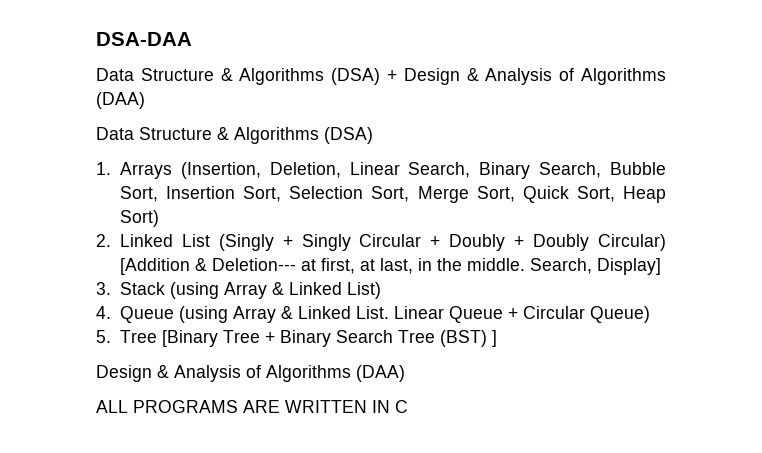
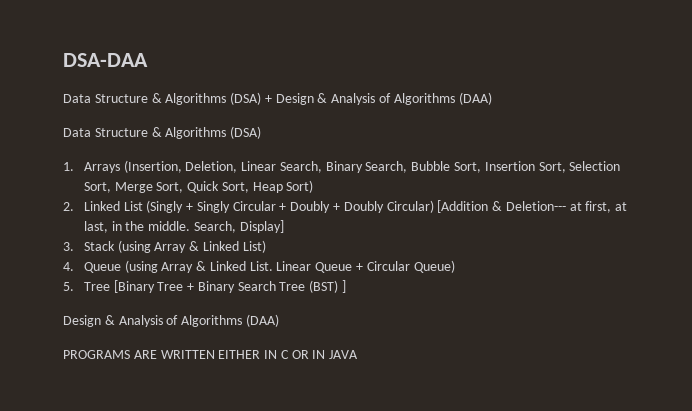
- ALL PROGRAMS ARE WRITTEN IN C
+ PROGRAMS ARE WRITTEN EITHER IN C OR IN JAVA

